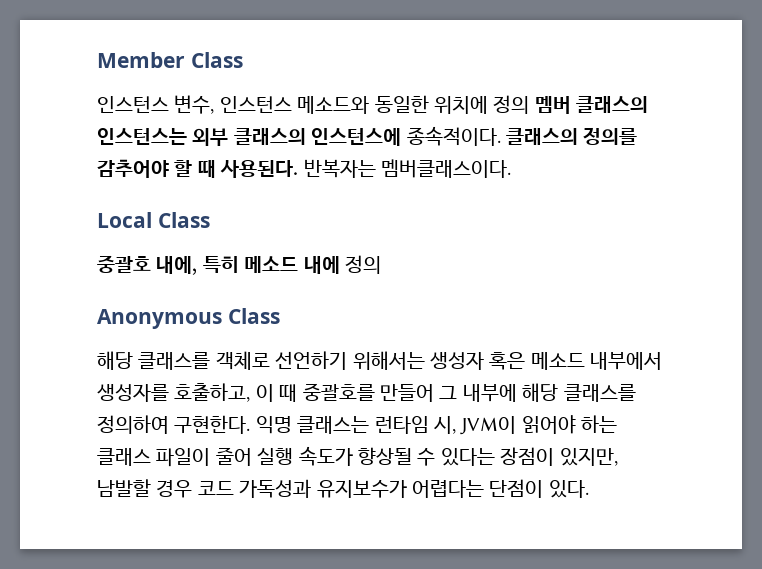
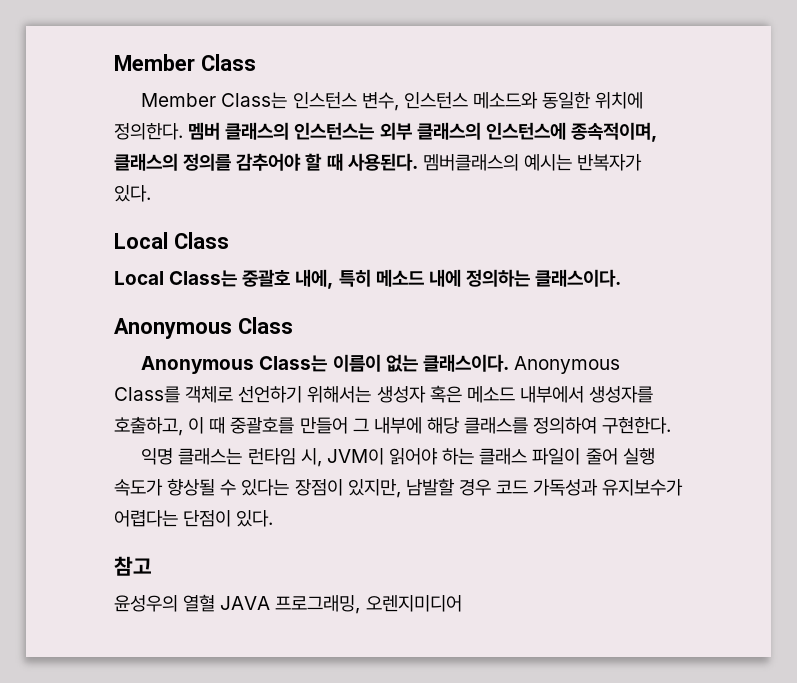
- 인스턴스 변수, 인스턴스 메소드와 동일한 위치에 정의 멤버 클래스의 인스턴스는 외부 클래스의 인스턴스에 종속적이다. 클래스의 정의를 감추어야 할 때 사용된다.
+ Member Class는 인스턴스 변수, 인스턴스 메소드와 동일한 위치에 정의한다. 멤버 클래스의 인스턴스는 외부 클래스의 인스턴스에 종속적이며, 클래스의 정의를 감추어야 할 때 사용된다.
- 반복자는 멤버클래스이다.
+ 멤버클래스의 예시는 반복자가 있다.
- 중괄호 내에, 특히 메소드 내에 정의
+ Local Class는 중괄호 내에, 특히 메소드 내에 정의하는 클래스이다.
- 해당 클래스를 객체로 선언하기 위해서는 생성자 혹은 메소드 내부에서 생성자를 호출하고, 이 때 중괄호를 만들어 그 내부에 해당 클래스를 정의하여 구현한다. 익명 클래스는 런타임 시, JVM이 읽어야 하는 클래스 파일이 줄어 실행 속도가 향상될 수 있다는 장점이 있지만, 남발할 경우 코드 가독성과 유지보수가 어렵다는 단점이 있다.
+ Anonymous Class는 이름이 없는 클래스이다. Anonymous Class를 객체로 선언하기 위해서는 생성자 혹은 메소드 내부에서 생성자를 호출하고, 이 때 중괄호를 만들어 그 내부에 해당 클래스를 정의하여 구현한다.
+ 익명 클래스는 런타임 시, JVM이 읽어야 하는 클래스 파일이 줄어 실행 속도가 향상될 수 있다는 장점이 있지만, 남발할 경우 코드 가독성과 유지보수가 어렵다는 단점이 있다.
+ 참고
+ 윤성우의 열혈 JAVA 프로그래밍, 오렌지미디어

